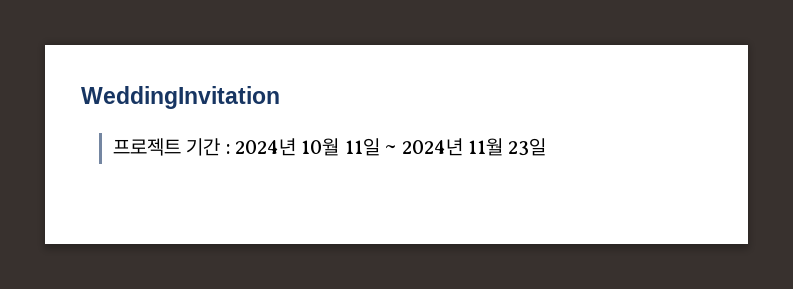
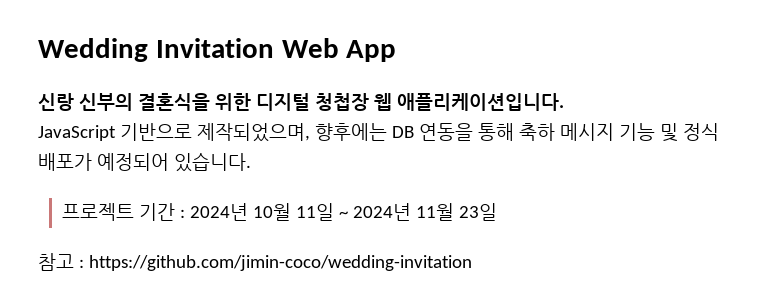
- WeddingInvitation
+ Wedding Invitation Web App
+ 신랑 신부의 결혼식을 위한 디지털 청첩장 웹 애플리케이션입니다.
+ JavaScript 기반으로 제작되었으며, 향후에는 DB 연동을 통해 축하 메시지 기능 및 정식 배포가 예정되어 있습니다.
+ 참고 : https://github.com/jimin-coco/wedding-invitation

